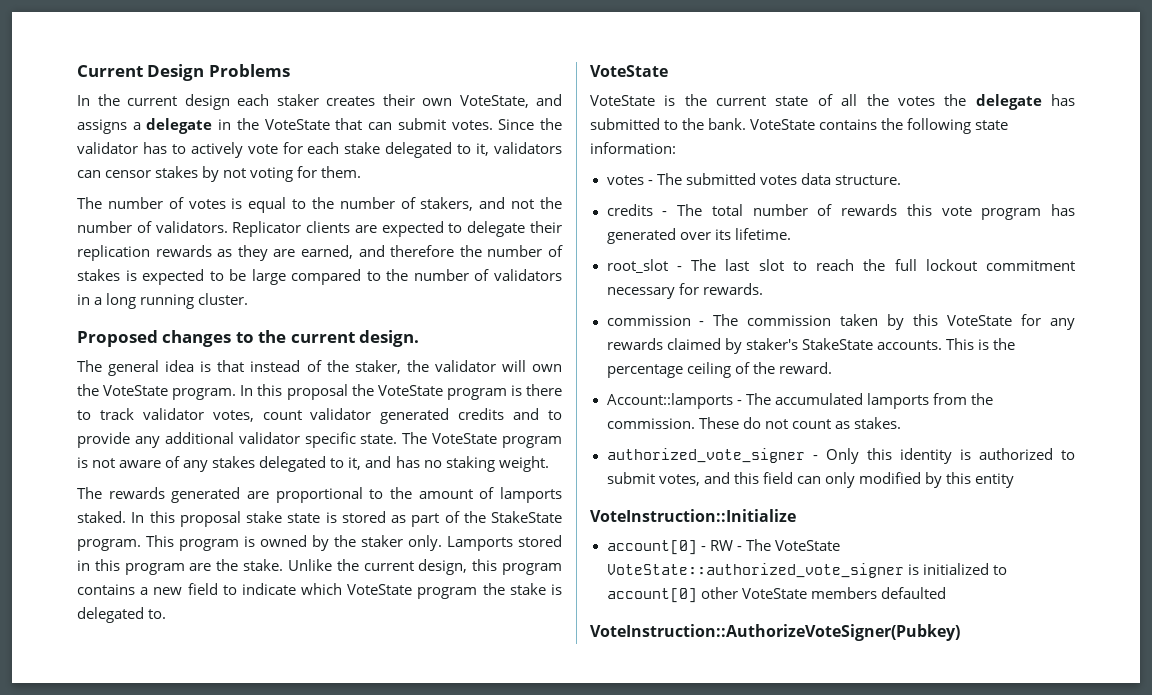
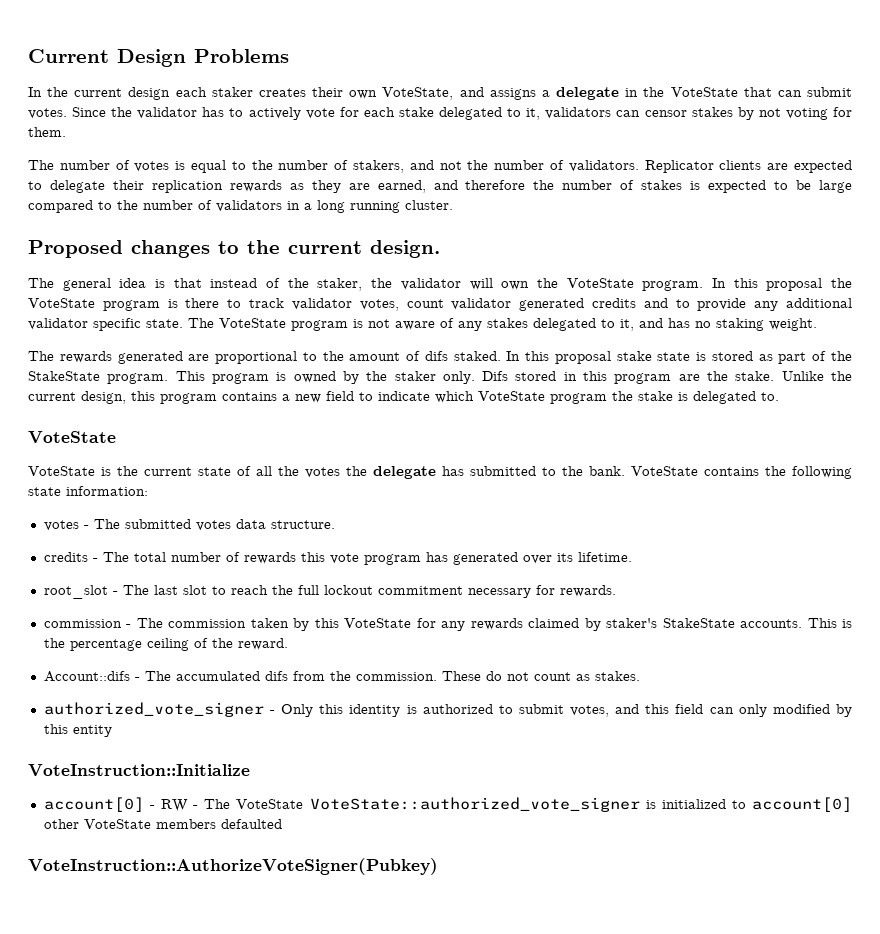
- The rewards generated are proportional to the amount of lamports staked.
+ The rewards generated are proportional to the amount of difs staked.
- Lamports stored in this program are the stake.
+ Difs stored in this program are the stake.
- Account::lamports - The accumulated lamports from the commission.
+ Account::difs - The accumulated difs from the commission.

